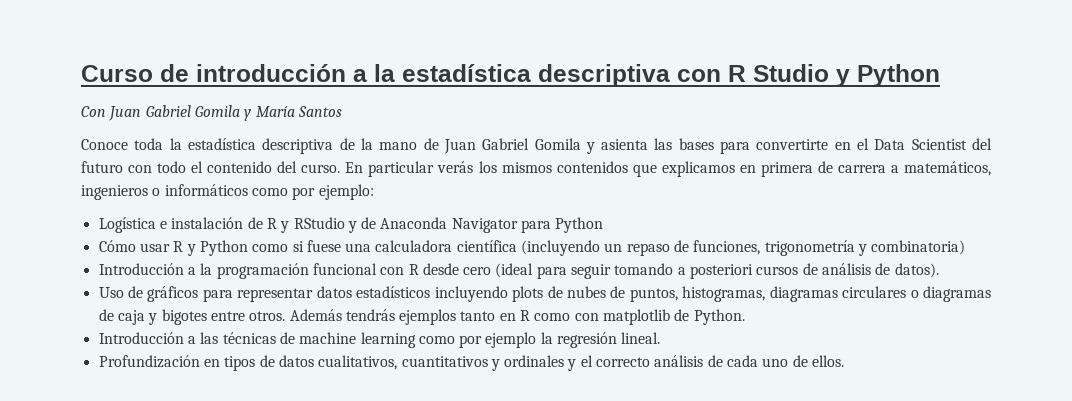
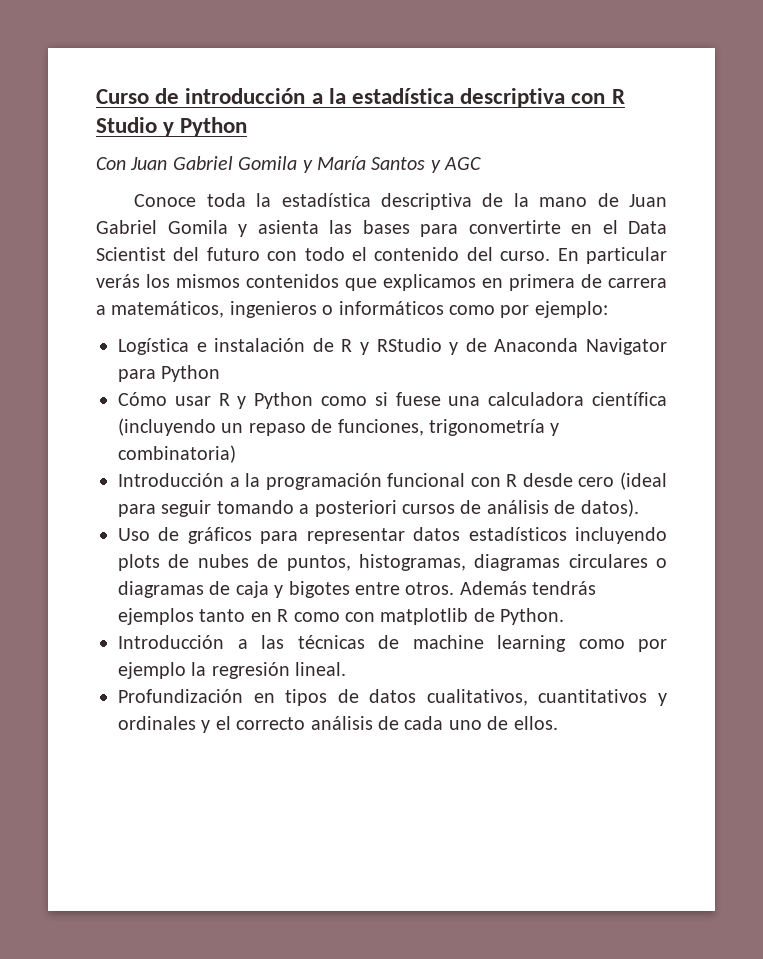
- Con Juan Gabriel Gomila y María Santos
+ Con Juan Gabriel Gomila y María Santos y AGC

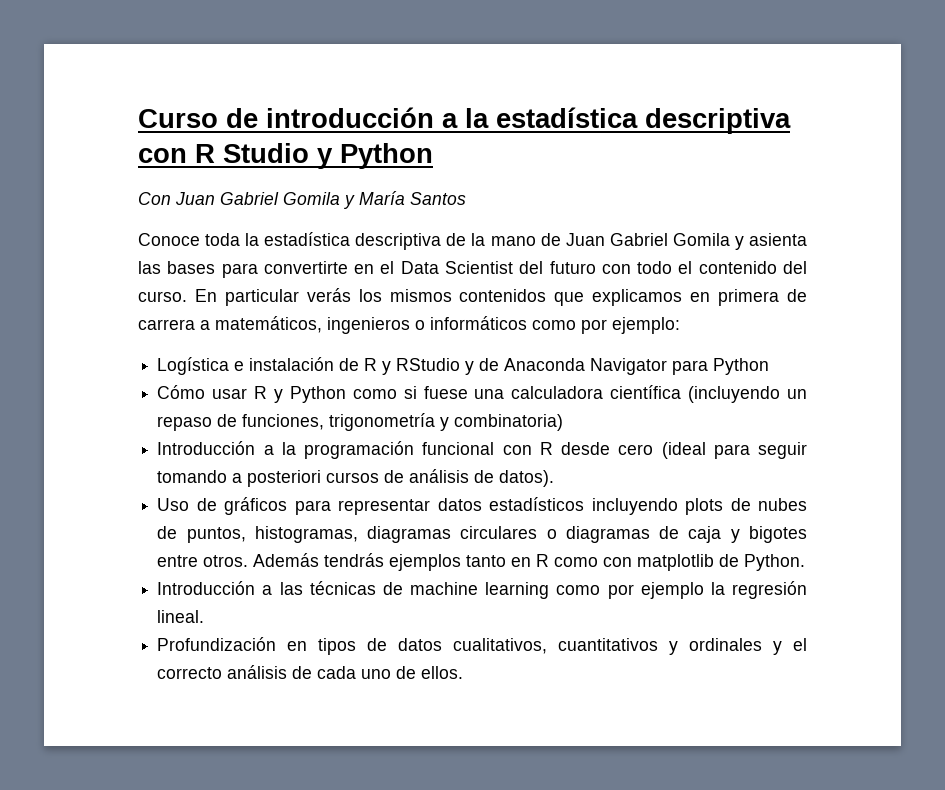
- Con Juan Gabriel Gomila y María Santos y AGC
+ Con Juan Gabriel Gomila y María Santos

